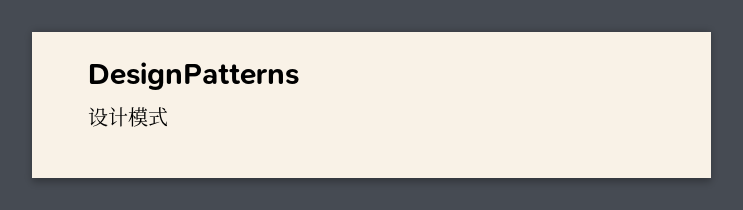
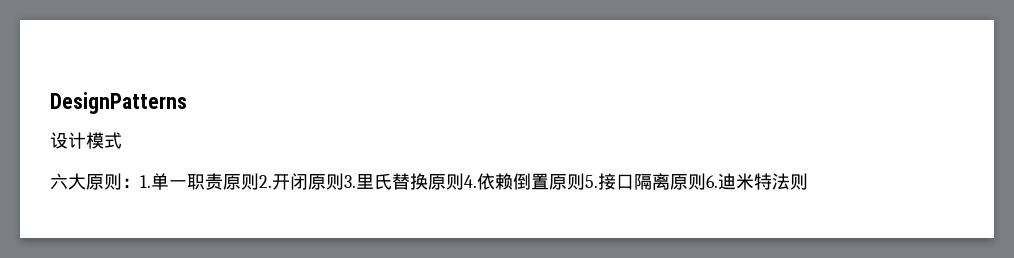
+ 六大原则：1.单一职责原则2.开闭原则3.里氏替换原则4.依赖倒置原则5.接口隔离原则6.迪米特法则

